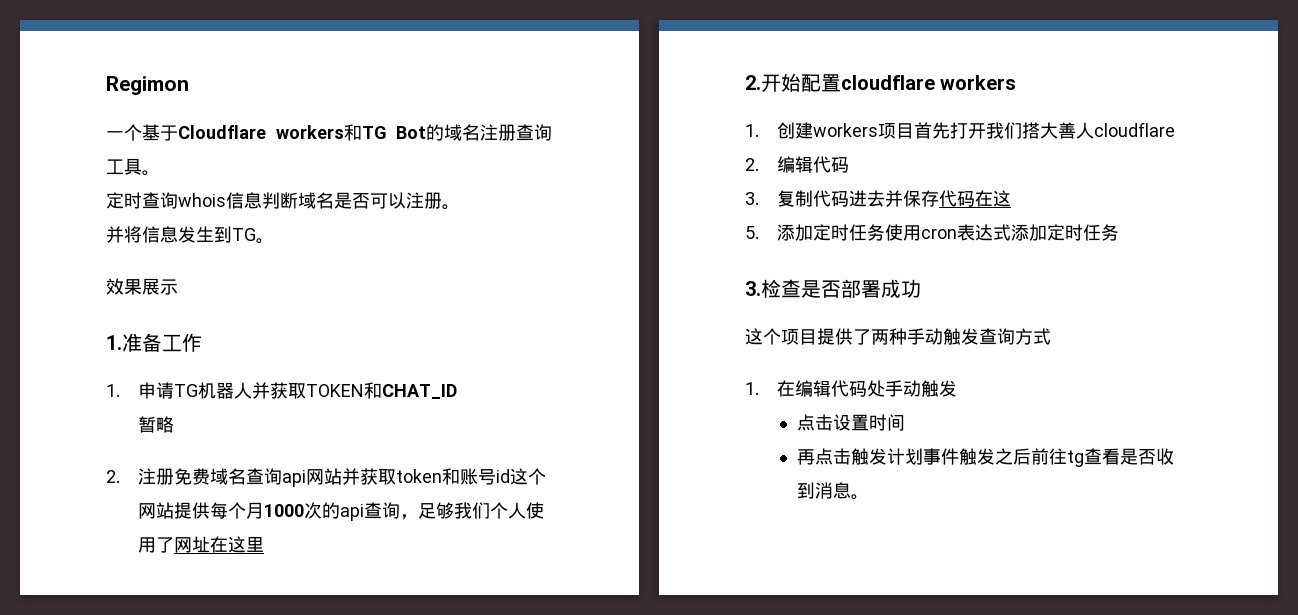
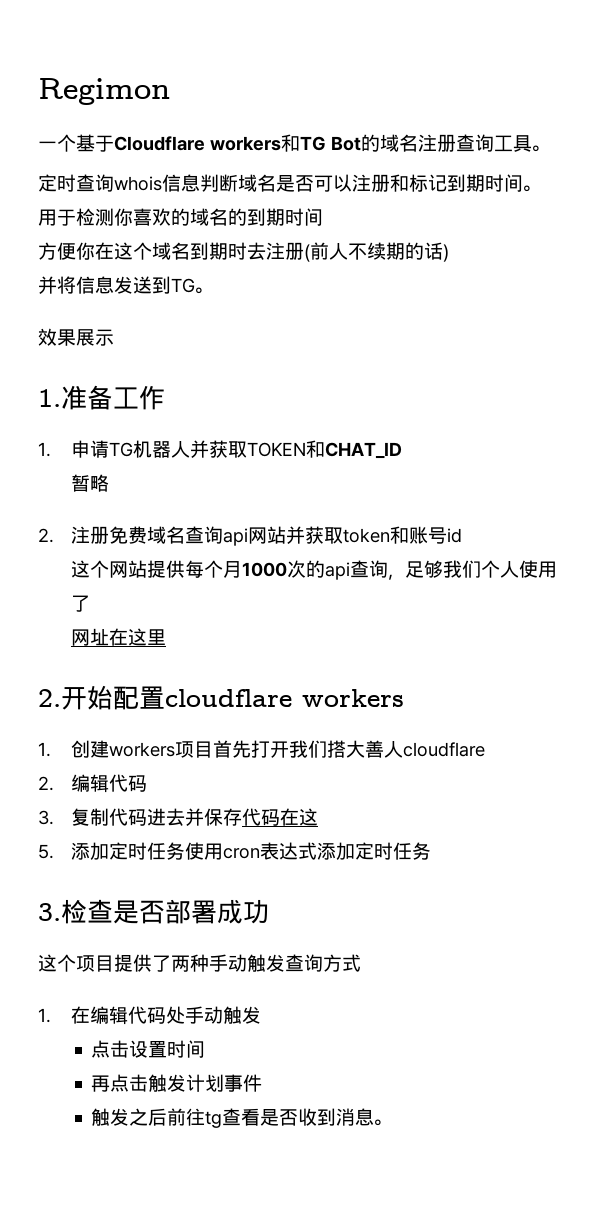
- 定时查询whois信息判断域名是否可以注册。
+ 定时查询whois信息判断域名是否可以注册和标记到期时间。
+ 用于检测你喜欢的域名的到期时间
+ 方便你在这个域名到期时去注册(前人不续期的话)
- 并将信息发生到TG。
+ 并将信息发送到TG。
- 2.注册免费域名查询api网站并获取token和账号id这个网站提供每个月1000次的api查询，足够我们个人使用了网址在这里
+ 2.注册免费域名查询api网站并获取token和账号id
+ 这个网站提供每个月1000次的api查询，足够我们个人使用了
+ 网址在这里
- 再点击触发计划事件触发之后前往tg查看是否收到消息。
+ 再点击触发计划事件
+ 触发之后前往tg查看是否收到消息。

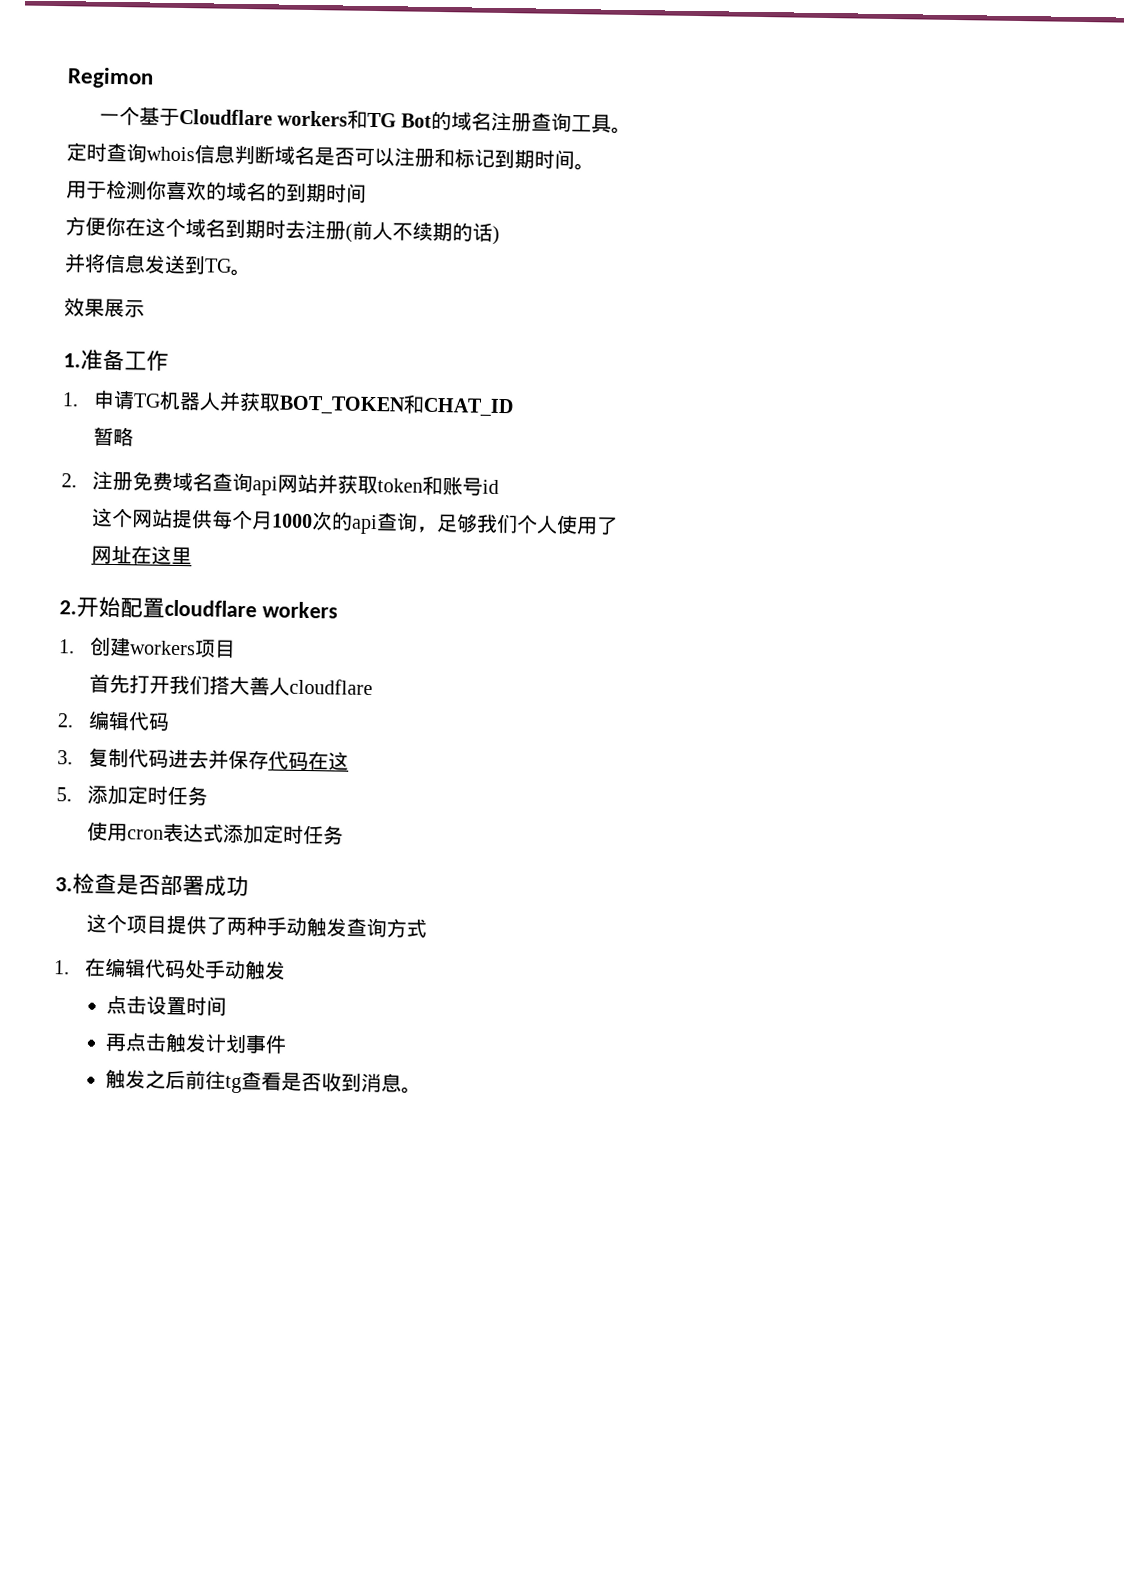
- 1.申请TG机器人并获取TOKEN和CHAT_ID
+ 1.申请TG机器人并获取BOT_TOKEN和CHAT_ID
- 1.创建workers项目首先打开我们搭大善人cloudflare
+ 1.创建workers项目
+ 首先打开我们搭大善人cloudflare
- 5.添加定时任务使用cron表达式添加定时任务
+ 5.添加定时任务
+ 使用cron表达式添加定时任务

